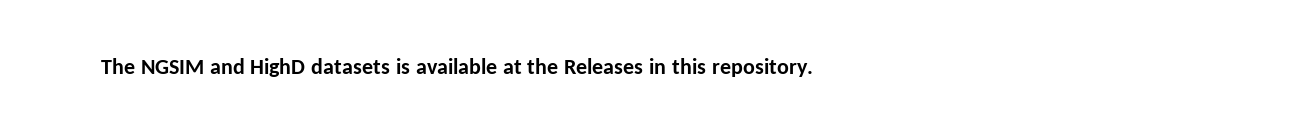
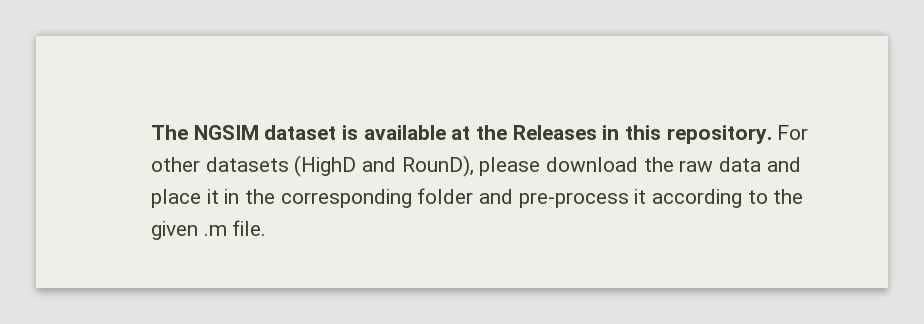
- The NGSIM and HighD datasets is available at the Releases in this repository.
+ The NGSIM dataset is available at the Releases in this repository.
+ For other datasets (HighD and RounD), please download the raw data and place it in the corresponding folder and pre-process it according to the given .m file.

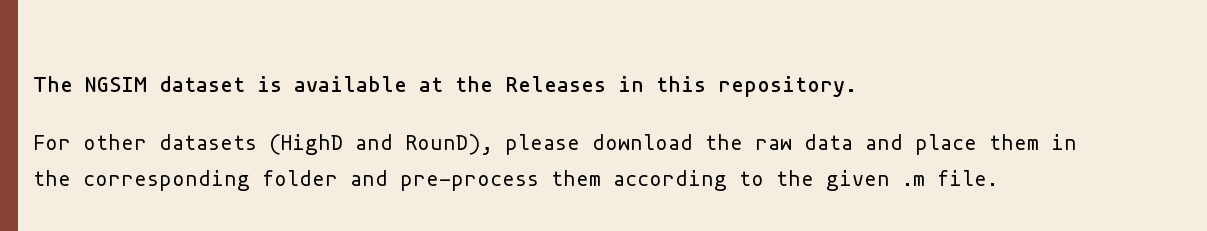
- The NGSIM dataset is available at the Releases in this repository. For other datasets (HighD and RounD), please download the raw data and place it in the corresponding folder and pre-process it according to the given .m file.
+ The NGSIM dataset is available at the Releases in this repository.
+ For other datasets (HighD and RounD), please download the raw data and place them in the corresponding folder and pre-process them according to the given .m file.

